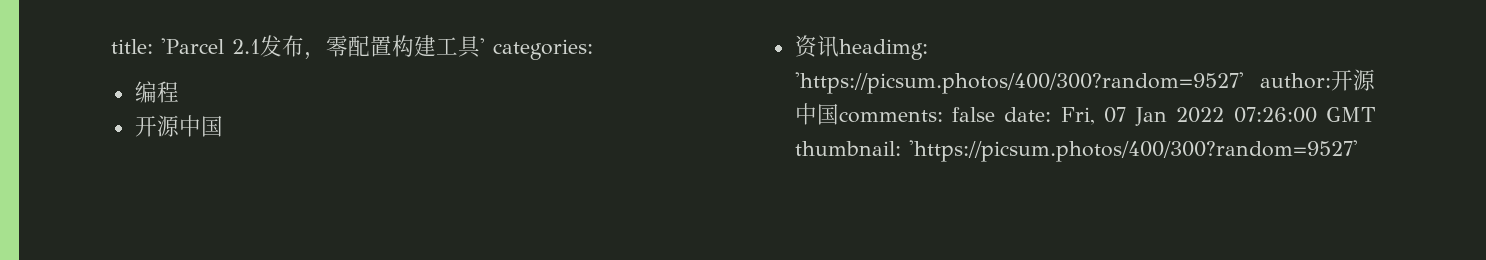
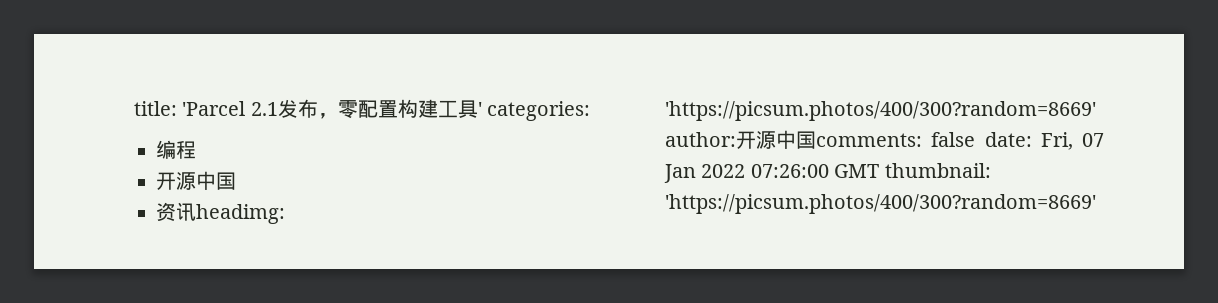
- 资讯headimg: 'https://picsum.photos/400/300?random=9527' author:开源中国comments: false date: Fri, 07 Jan 2022 07:26:00 GMT thumbnail: 'https://picsum.photos/400/300?random=9527'
+ 资讯headimg: 'https://picsum.photos/400/300?random=8669' author:开源中国comments: false date: Fri, 07 Jan 2022 07:26:00 GMT thumbnail: 'https://picsum.photos/400/300?random=8669'

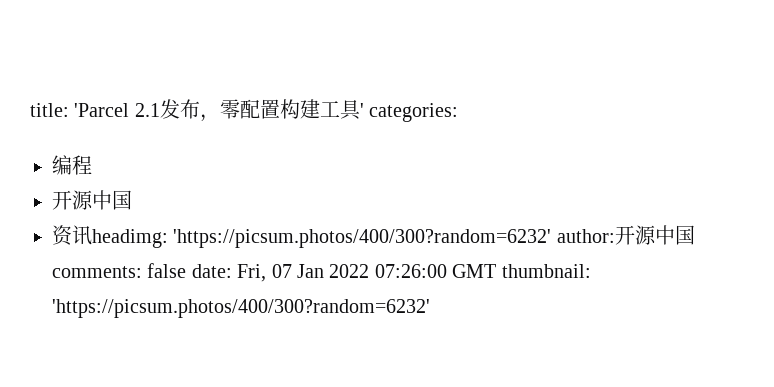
- 资讯headimg: 'https://picsum.photos/400/300?random=8669' author:开源中国comments: false date: Fri, 07 Jan 2022 07:26:00 GMT thumbnail: 'https://picsum.photos/400/300?random=8669'
+ 资讯headimg: 'https://picsum.photos/400/300?random=6232' author:开源中国comments: false date: Fri, 07 Jan 2022 07:26:00 GMT thumbnail: 'https://picsum.photos/400/300?random=6232'

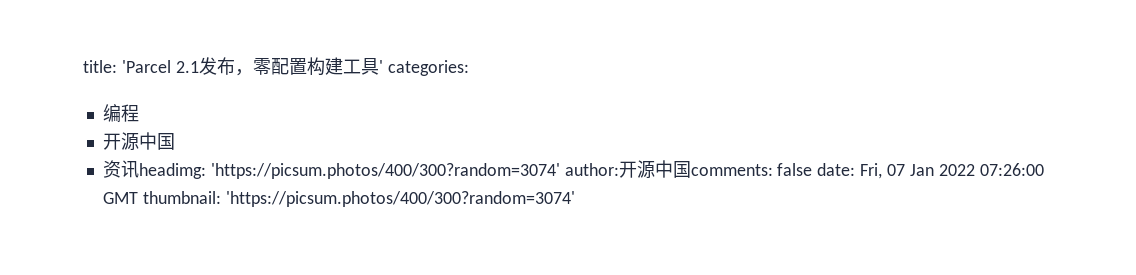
- 资讯headimg: 'https://picsum.photos/400/300?random=6232' author:开源中国comments: false date: Fri, 07 Jan 2022 07:26:00 GMT thumbnail: 'https://picsum.photos/400/300?random=6232'
+ 资讯headimg: 'https://picsum.photos/400/300?random=3074' author:开源中国comments: false date: Fri, 07 Jan 2022 07:26:00 GMT thumbnail: 'https://picsum.photos/400/300?random=3074'

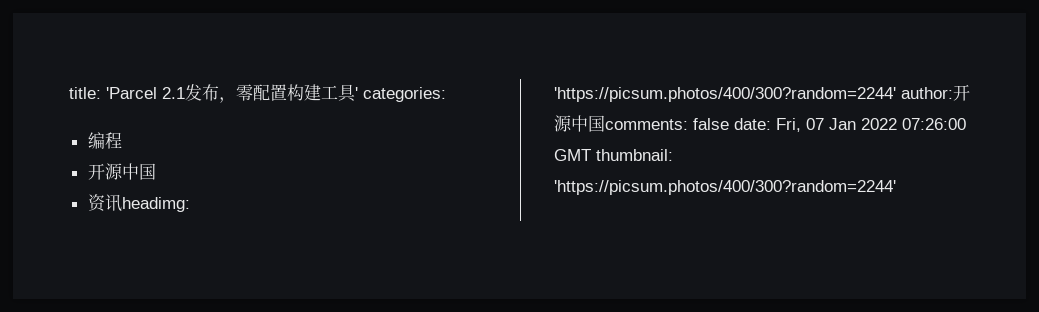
- 资讯headimg: 'https://picsum.photos/400/300?random=3074' author:开源中国comments: false date: Fri, 07 Jan 2022 07:26:00 GMT thumbnail: 'https://picsum.photos/400/300?random=3074'
+ 资讯headimg: 'https://picsum.photos/400/300?random=2244' author:开源中国comments: false date: Fri, 07 Jan 2022 07:26:00 GMT thumbnail: 'https://picsum.photos/400/300?random=2244'

